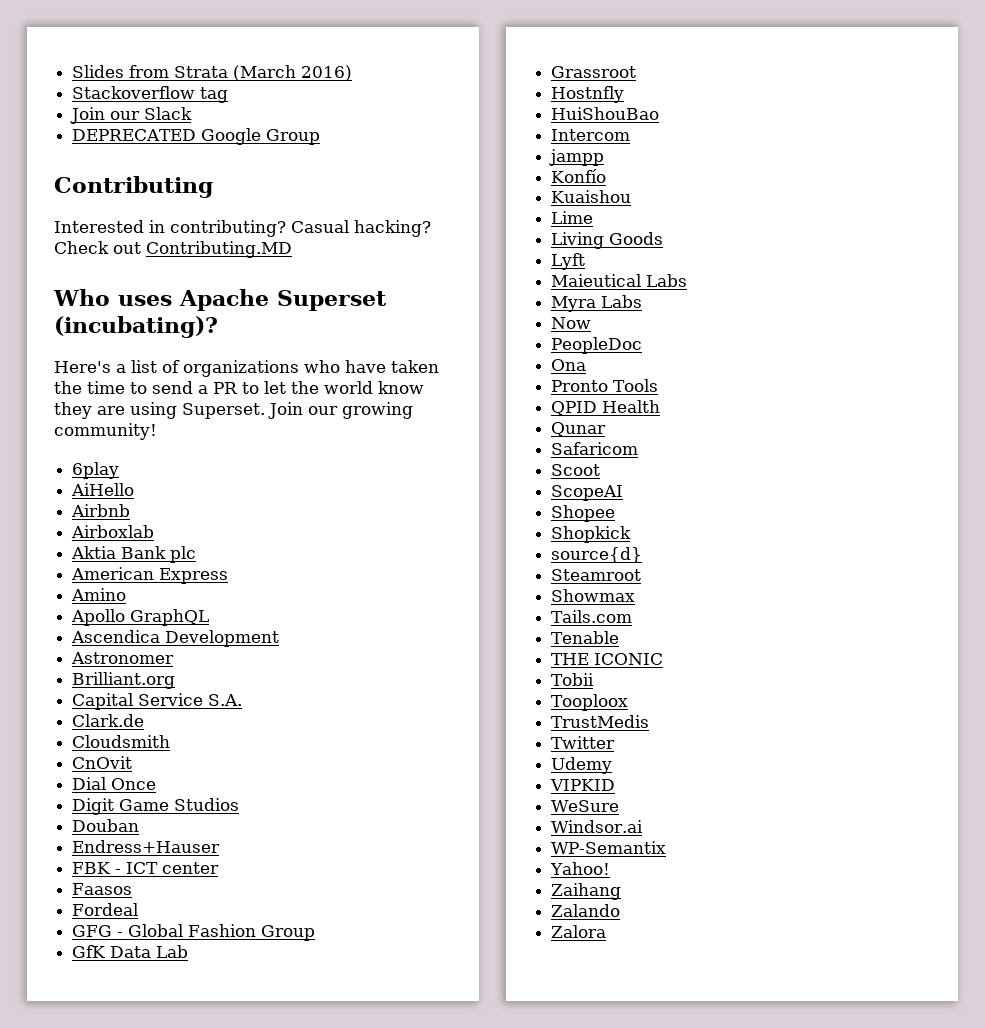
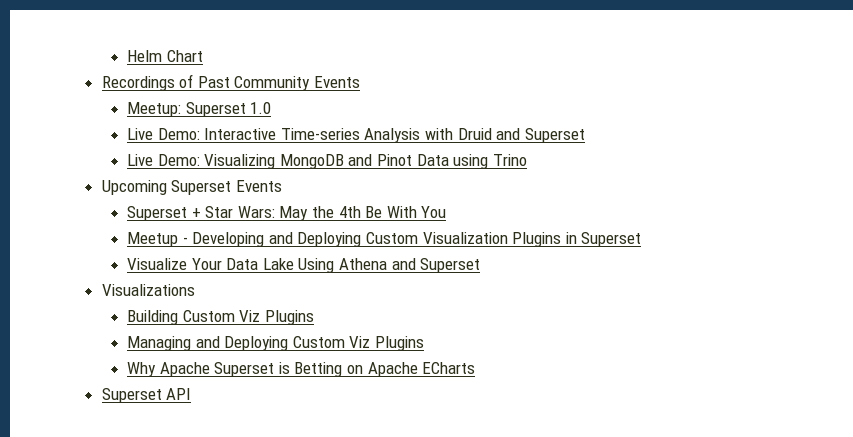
- Slides from Strata (March 2016)
- Stackoverflow tag
- Join our Slack
- DEPRECATED Google Group
- Contributing
- Interested in contributing? Casual hacking? Check out Contributing.MD
- Who uses Apache Superset (incubating)?
- Here's a list of organizations who have taken the time to send a PR to let the world know they are using Superset. Join our growing community!
- 6play
- AiHello
- Airbnb
- Airboxlab
- Aktia Bank plc
- American Express
- Amino
- Apollo GraphQL
- Ascendica Development
- Astronomer
- Brilliant.org
- Capital Service S.A.
- Clark.de
- Cloudsmith
- CnOvit
- Dial Once
- Digit Game Studios
- Douban
- Endress+Hauser
- FBK - ICT center
- Faasos
- Fordeal
- GFG - Global Fashion Group
- GfK Data Lab
- Grassroot
- Hostnfly
- HuiShouBao
- Intercom
- jampp
- Konfío
- Kuaishou
- Lime
- Living Goods
- Lyft
- Maieutical Labs
- Myra Labs
- Now
- PeopleDoc
- Ona
- Pronto Tools
- QPID Health
- Qunar
- Safaricom
- Scoot
- ScopeAI
- Shopee
- Shopkick
- source{d}
- Steamroot
- Showmax
- Tails.com
- Tenable
- THE ICONIC
- Tobii
- Tooploox
- TrustMedis
- Twitter
- Udemy
- VIPKID
- WeSure
- Windsor.ai
- WP-Semantix
- Yahoo!
- Zaihang
- Zalando
- Zalora
+ Helm Chart
+ Recordings of Past Community Events
+ Meetup: Superset 1.0
+ Live Demo: Interactive Time-series Analysis with Druid and Superset
+ Live Demo: Visualizing MongoDB and Pinot Data using Trino
+ Upcoming Superset Events
+ Superset + Star Wars: May the 4th Be With You
+ Meetup - Developing and Deploying Custom Visualization Plugins in Superset
+ Visualize Your Data Lake Using Athena and Superset
+ Visualizations
+ Building Custom Viz Plugins
+ Managing and Deploying Custom Viz Plugins
+ Why Apache Superset is Betting on Apache ECharts
+ Superset API

